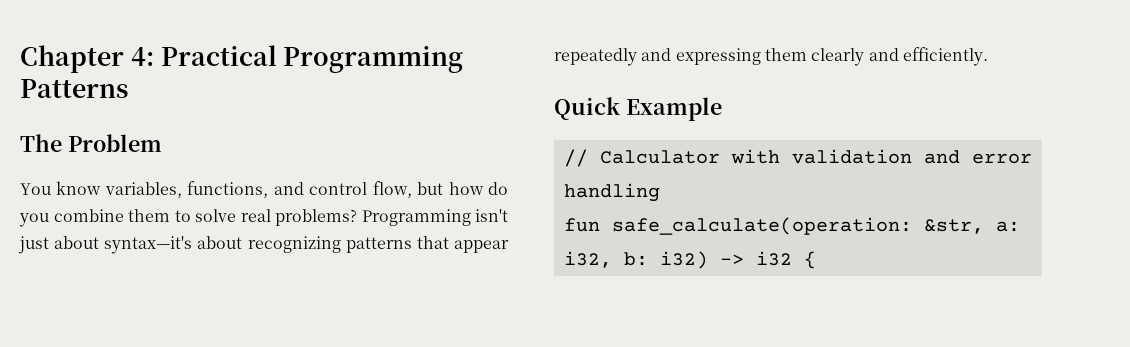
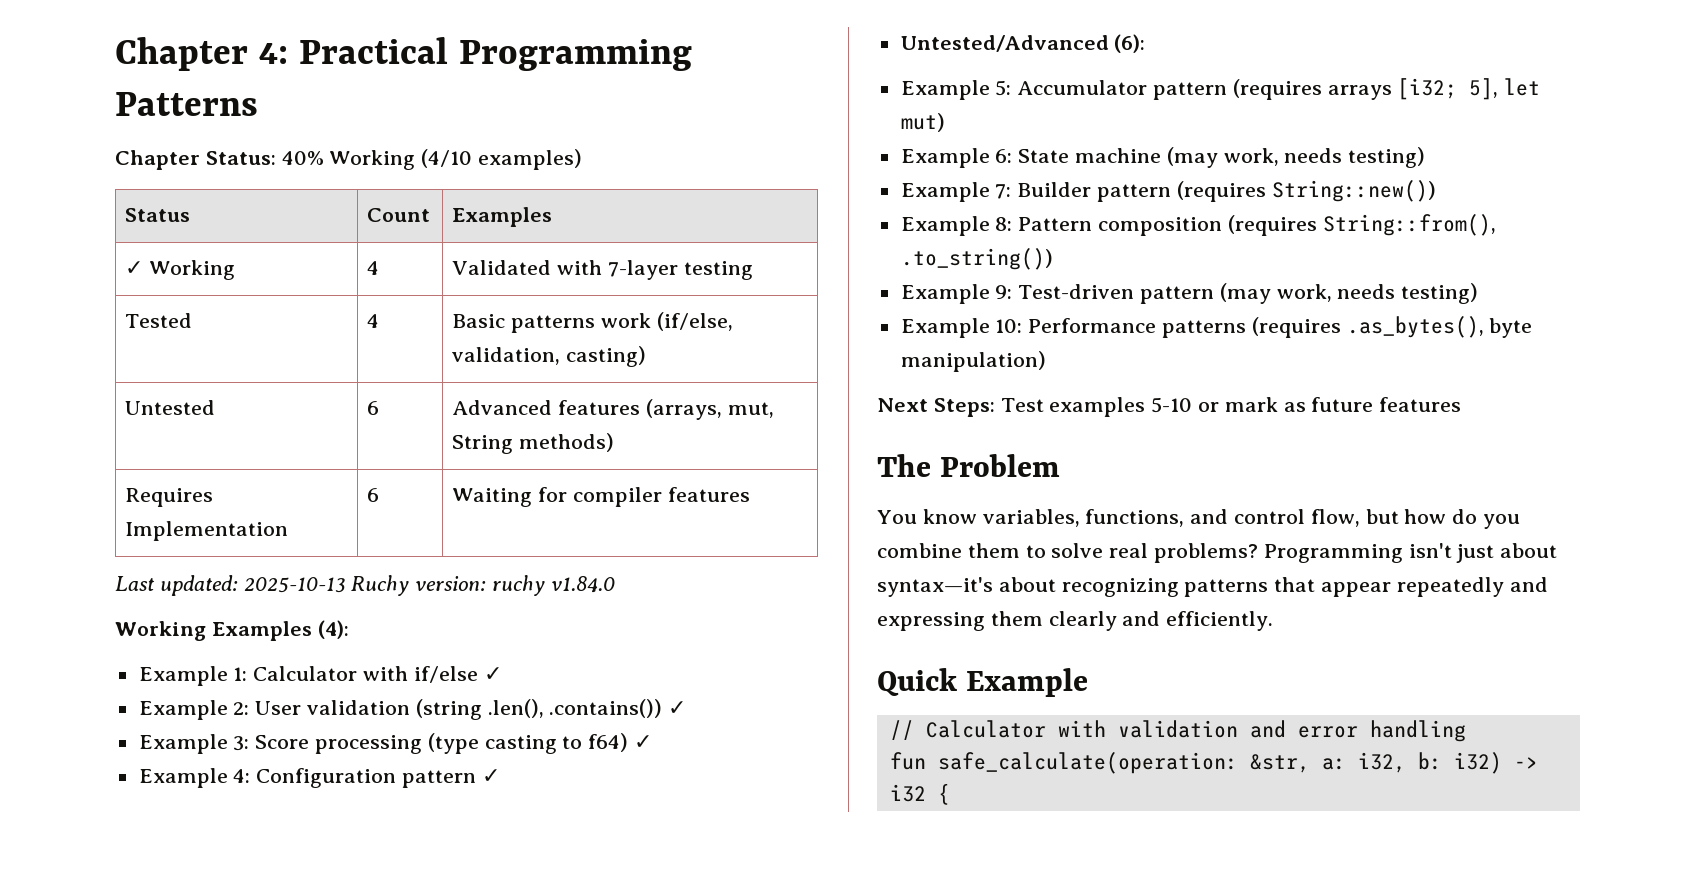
+ Chapter Status: 40% Working (4/10 examples)
+ Status | Count | Examples
+ ✓ Working | 4 | Validated with 7-layer testing
+ Tested | 4 | Basic patterns work (if/else, validation, casting)
+ Untested | 6 | Advanced features (arrays, mut, String methods)
+ Requires Implementation | 6 | Waiting for compiler features
+ Last updated: 2025-10-13 Ruchy version: ruchy v1.84.0
+ Working Examples (4):
+ Example 1: Calculator with if/else ✓
+ Example 2: User validation (string .len(), .contains()) ✓
+ Example 3: Score processing (type casting to f64) ✓
+ Example 4: Configuration pattern ✓
+ Untested/Advanced (6):
+ Example 5: Accumulator pattern (requires arrays [i32; 5], let mut)
+ Example 6: State machine (may work, needs testing)
+ Example 7: Builder pattern (requires String::new())
+ Example 8: Pattern composition (requires String::from(), .to_string())
+ Example 9: Test-driven pattern (may work, needs testing)
+ Example 10: Performance patterns (requires .as_bytes(), byte manipulation)
+ Next Steps: Test examples 5-10 or mark as future features

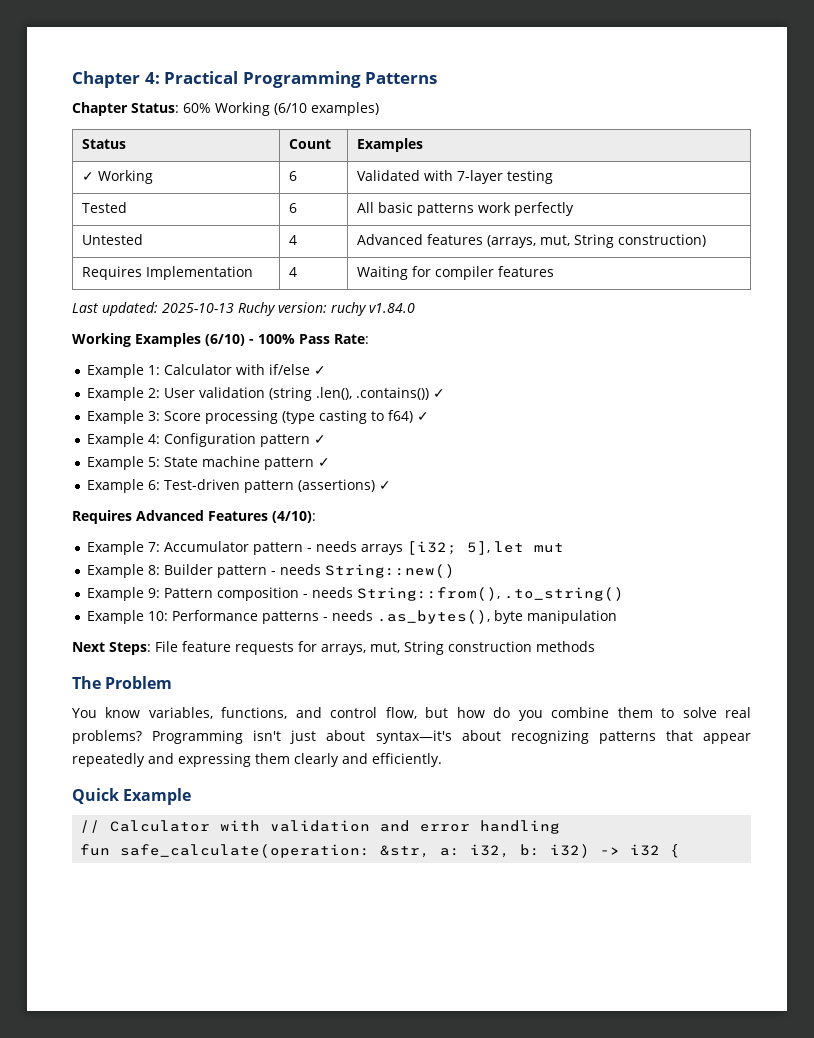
- Chapter Status: 40% Working (4/10 examples)
+ Chapter Status: 60% Working (6/10 examples)
- ✓ Working | 4 | Validated with 7-layer testing
+ ✓ Working | 6 | Validated with 7-layer testing
- Tested | 4 | Basic patterns work (if/else, validation, casting)
+ Tested | 6 | All basic patterns work perfectly
- Untested | 6 | Advanced features (arrays, mut, String methods)
+ Untested | 4 | Advanced features (arrays, mut, String construction)
- Requires Implementation | 6 | Waiting for compiler features
+ Requires Implementation | 4 | Waiting for compiler features
- Working Examples (4):
+ Working Examples (6/10) - 100% Pass Rate:
- Untested/Advanced (6):
- Example 5: Accumulator pattern (requires arrays [i32; 5], let mut)
- Example 6: State machine (may work, needs testing)
- Example 7: Builder pattern (requires String::new())
- Example 8: Pattern composition (requires String::from(), .to_string())
- Example 9: Test-driven pattern (may work, needs testing)
+ Example 5: State machine pattern ✓
+ Example 6: Test-driven pattern (assertions) ✓
+ Requires Advanced Features (4/10):
+ Example 7: Accumulator pattern - needs arrays [i32; 5], let mut
+ Example 8: Builder pattern - needs String::new()
+ Example 9: Pattern composition - needs String::from(), .to_string()
- Example 10: Performance patterns (requires .as_bytes(), byte manipulation)
+ Example 10: Performance patterns - needs .as_bytes(), byte manipulation
- Next Steps: Test examples 5-10 or mark as future features
+ Next Steps: File feature requests for arrays, mut, String construction methods

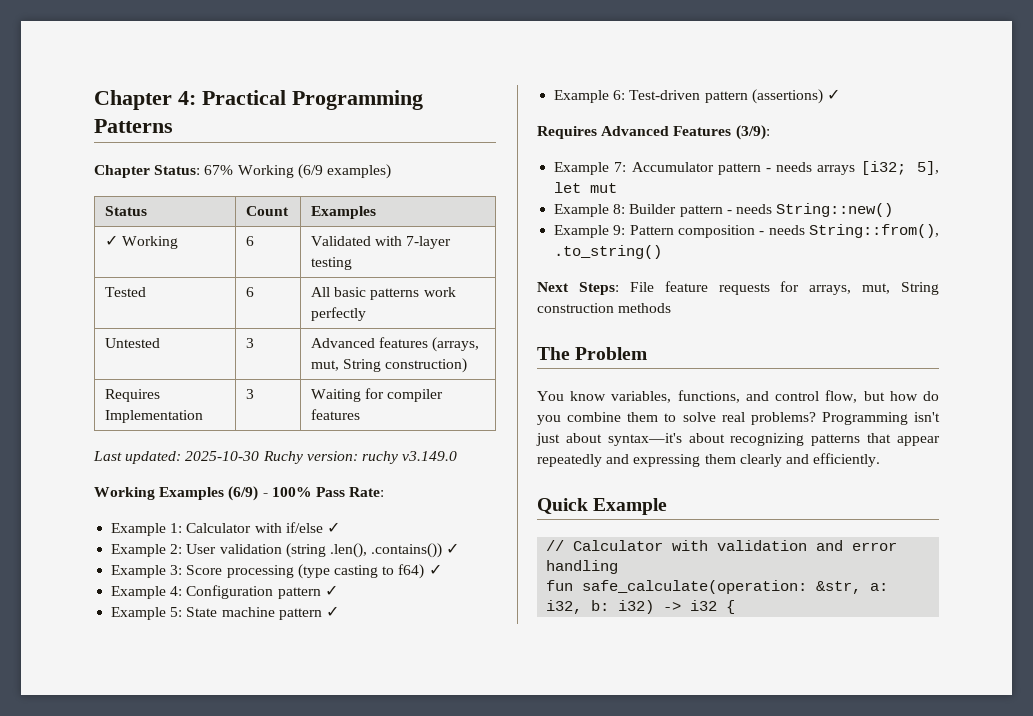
- Chapter Status: 60% Working (6/10 examples)
+ Chapter Status: 67% Working (6/9 examples)
- Untested | 4 | Advanced features (arrays, mut, String construction)
+ Untested | 3 | Advanced features (arrays, mut, String construction)
- Requires Implementation | 4 | Waiting for compiler features
+ Requires Implementation | 3 | Waiting for compiler features
- Last updated: 2025-10-13 Ruchy version: ruchy v1.84.0
+ Last updated: 2025-10-30 Ruchy version: ruchy v3.149.0
- Working Examples (6/10) - 100% Pass Rate:
+ Working Examples (6/9) - 100% Pass Rate:
- Requires Advanced Features (4/10):
+ Requires Advanced Features (3/9):
- Example 10: Performance patterns - needs .as_bytes(), byte manipulation

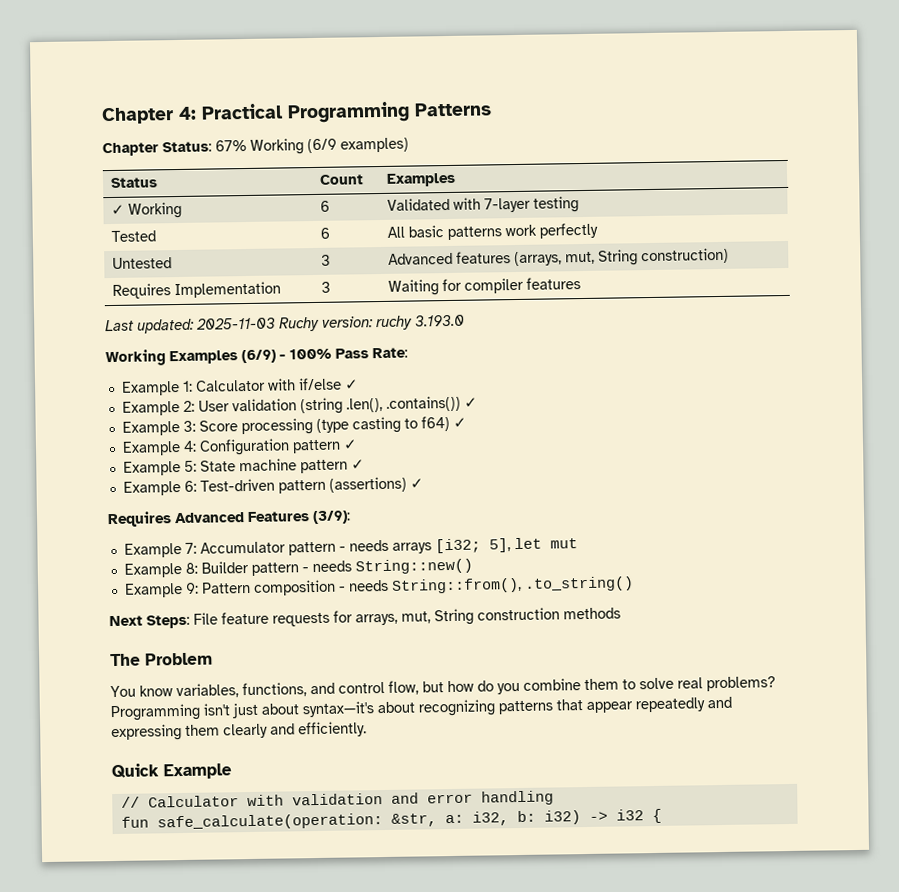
- Last updated: 2025-10-30 Ruchy version: ruchy v3.149.0
+ Last updated: 2025-11-03 Ruchy version: ruchy 3.193.0

